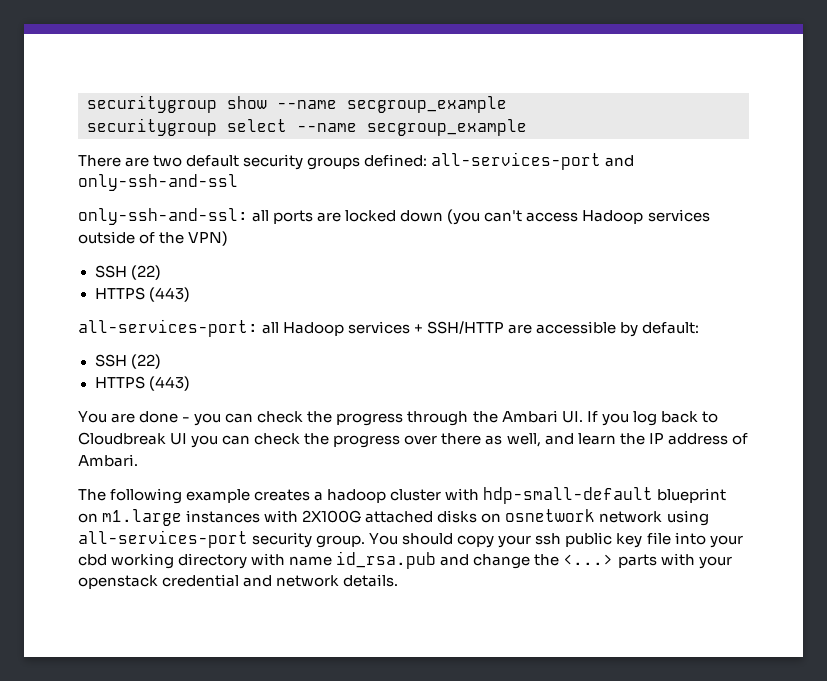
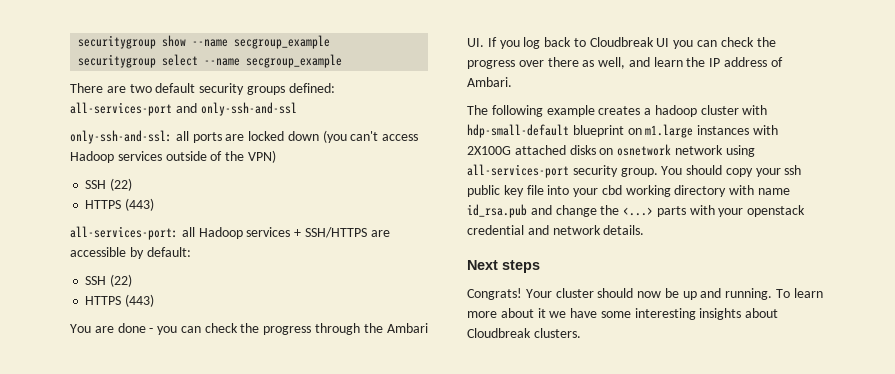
- all-services-port: all Hadoop services + SSH/HTTP are accessible by default:
+ all-services-port: all Hadoop services + SSH/HTTPS are accessible by default:
+ Next steps
+ Congrats! Your cluster should now be up and running. To learn more about it we have some interesting insights about Cloudbreak clusters.

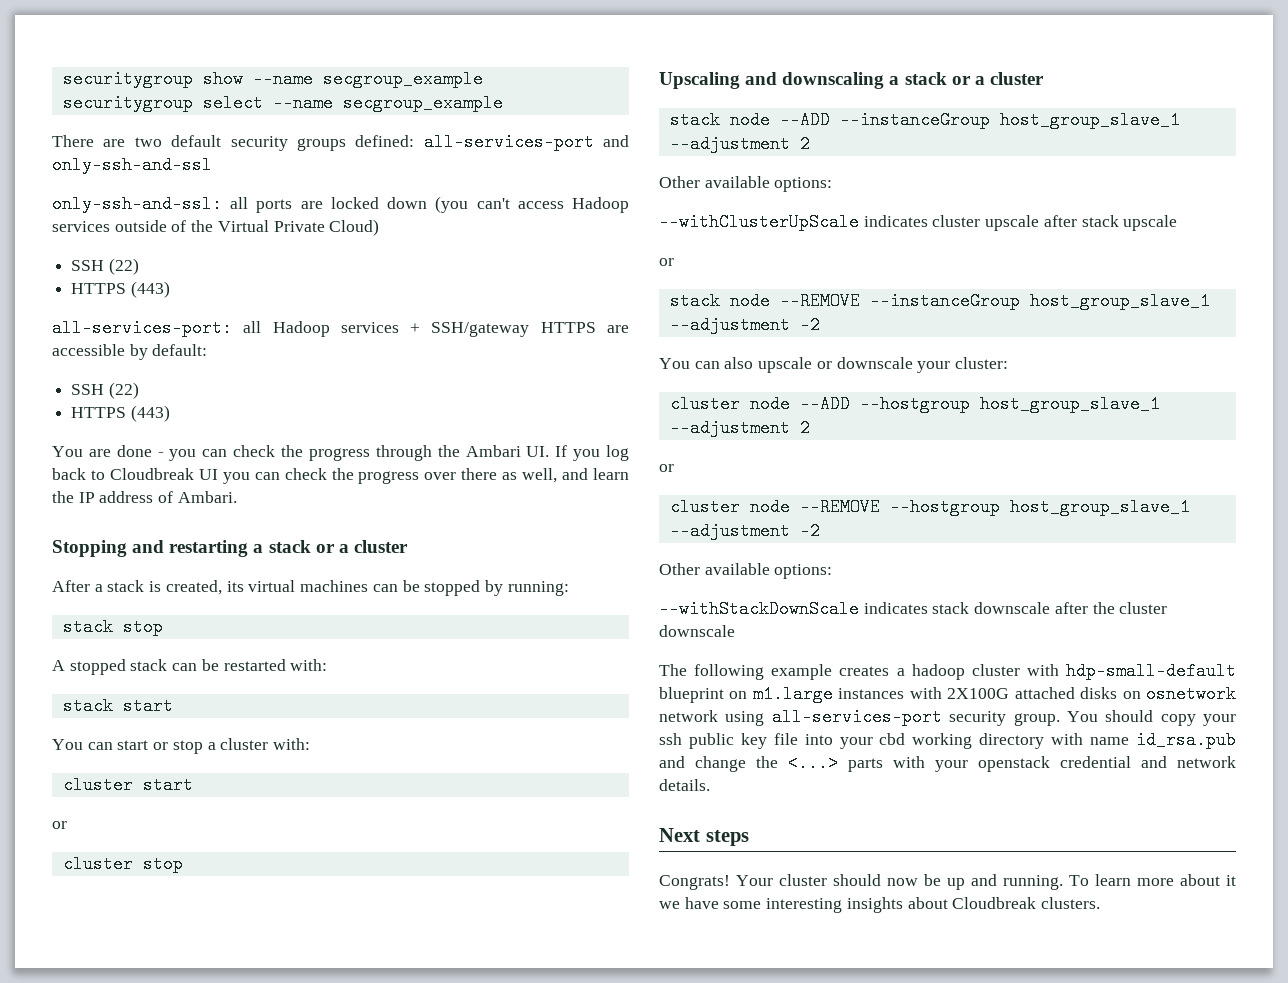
- only-ssh-and-ssl: all ports are locked down (you can't access Hadoop services outside of the VPN)
+ only-ssh-and-ssl: all ports are locked down (you can't access Hadoop services outside of the Virtual Private Cloud)
- all-services-port: all Hadoop services + SSH/HTTPS are accessible by default:
+ all-services-port: all Hadoop services + SSH/gateway HTTPS are accessible by default:
+ Stopping and restarting a stack or a cluster
+ After a stack is created, its virtual machines can be stopped by running:
+ stack stop
+ A stopped stack can be restarted with:
+ stack start
+ You can start or stop a cluster with:
+ cluster start
+ or
+ cluster stop
+ Upscaling and downscaling a stack or a cluster
+ stack node --ADD --instanceGroup host_group_slave_1 --adjustment 2
+ Other available options:
+ --withClusterUpScale indicates cluster upscale after stack upscale
+ or
+ stack node --REMOVE --instanceGroup host_group_slave_1 --adjustment -2
+ You can also upscale or downscale your cluster:
+ cluster node --ADD --hostgroup host_group_slave_1 --adjustment 2
+ or
+ cluster node --REMOVE --hostgroup host_group_slave_1 --adjustment -2
+ Other available options:
+ --withStackDownScale indicates stack downscale after the cluster downscale

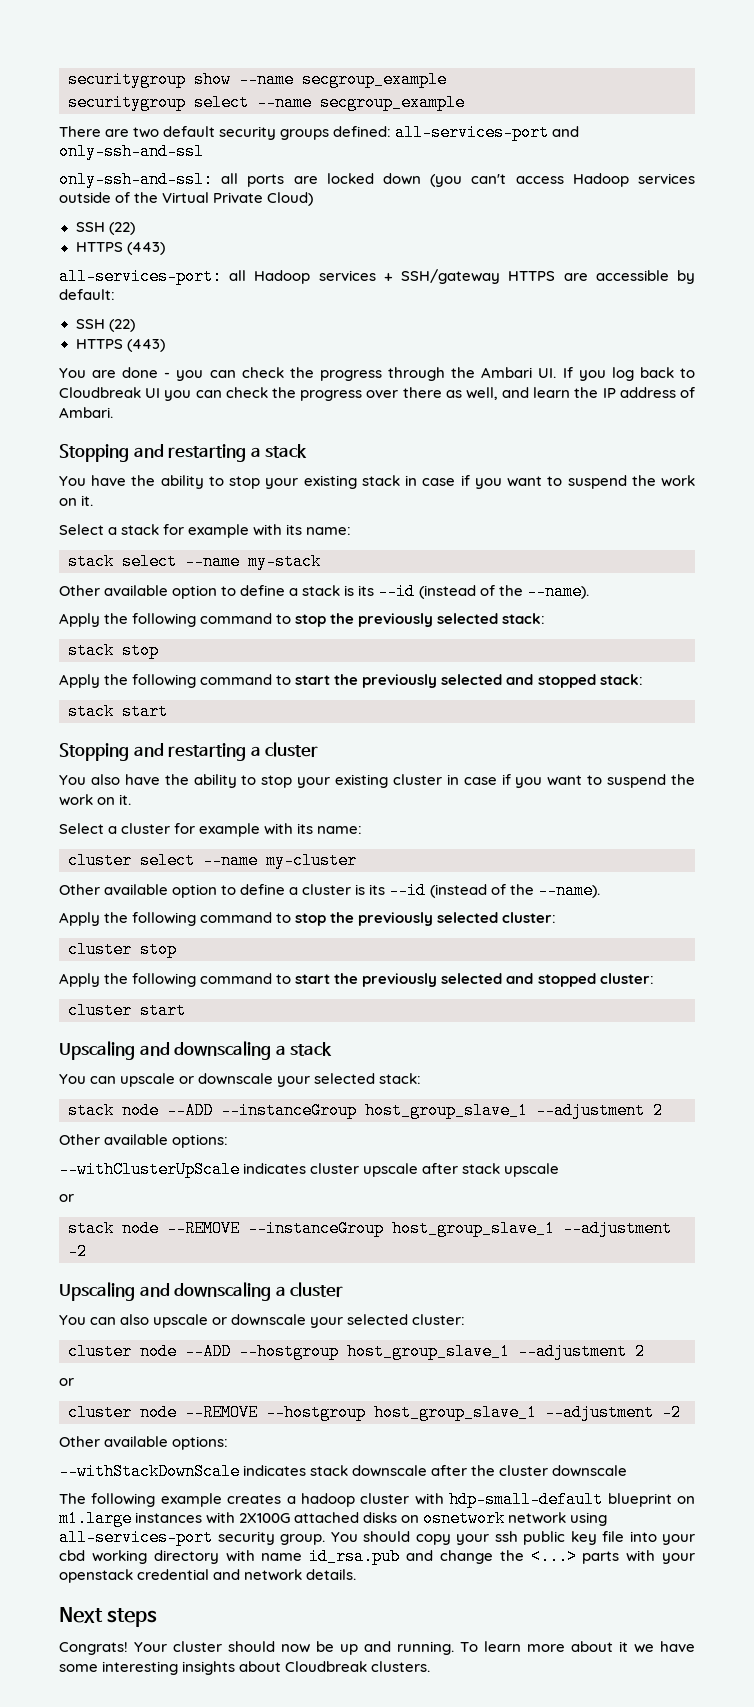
- Stopping and restarting a stack or a cluster
- After a stack is created, its virtual machines can be stopped by running:
+ Stopping and restarting a stack
+ You have the ability to stop your existing stack in case if you want to suspend the work on it.
+ Select a stack for example with its name:
+ stack select --name my-stack
+ Other available option to define a stack is its --id (instead of the --name).
+ Apply the following command to stop the previously selected stack:
  stack stop
- A stopped stack can be restarted with:
+ Apply the following command to start the previously selected and stopped stack:
  stack start
- You can start or stop a cluster with:
+ Stopping and restarting a cluster
+ You also have the ability to stop your existing cluster in case if you want to suspend the work on it.
+ Select a cluster for example with its name:
+ cluster select --name my-cluster
+ Other available option to define a cluster is its --id (instead of the --name).
+ Apply the following command to stop the previously selected cluster:
+ cluster stop
+ Apply the following command to start the previously selected and stopped cluster:
  cluster start
- or
- cluster stop
- Upscaling and downscaling a stack or a cluster
+ Upscaling and downscaling a stack
+ You can upscale or downscale your selected stack:
+ Upscaling and downscaling a cluster
- You can also upscale or downscale your cluster:
+ You can also upscale or downscale your selected cluster:

